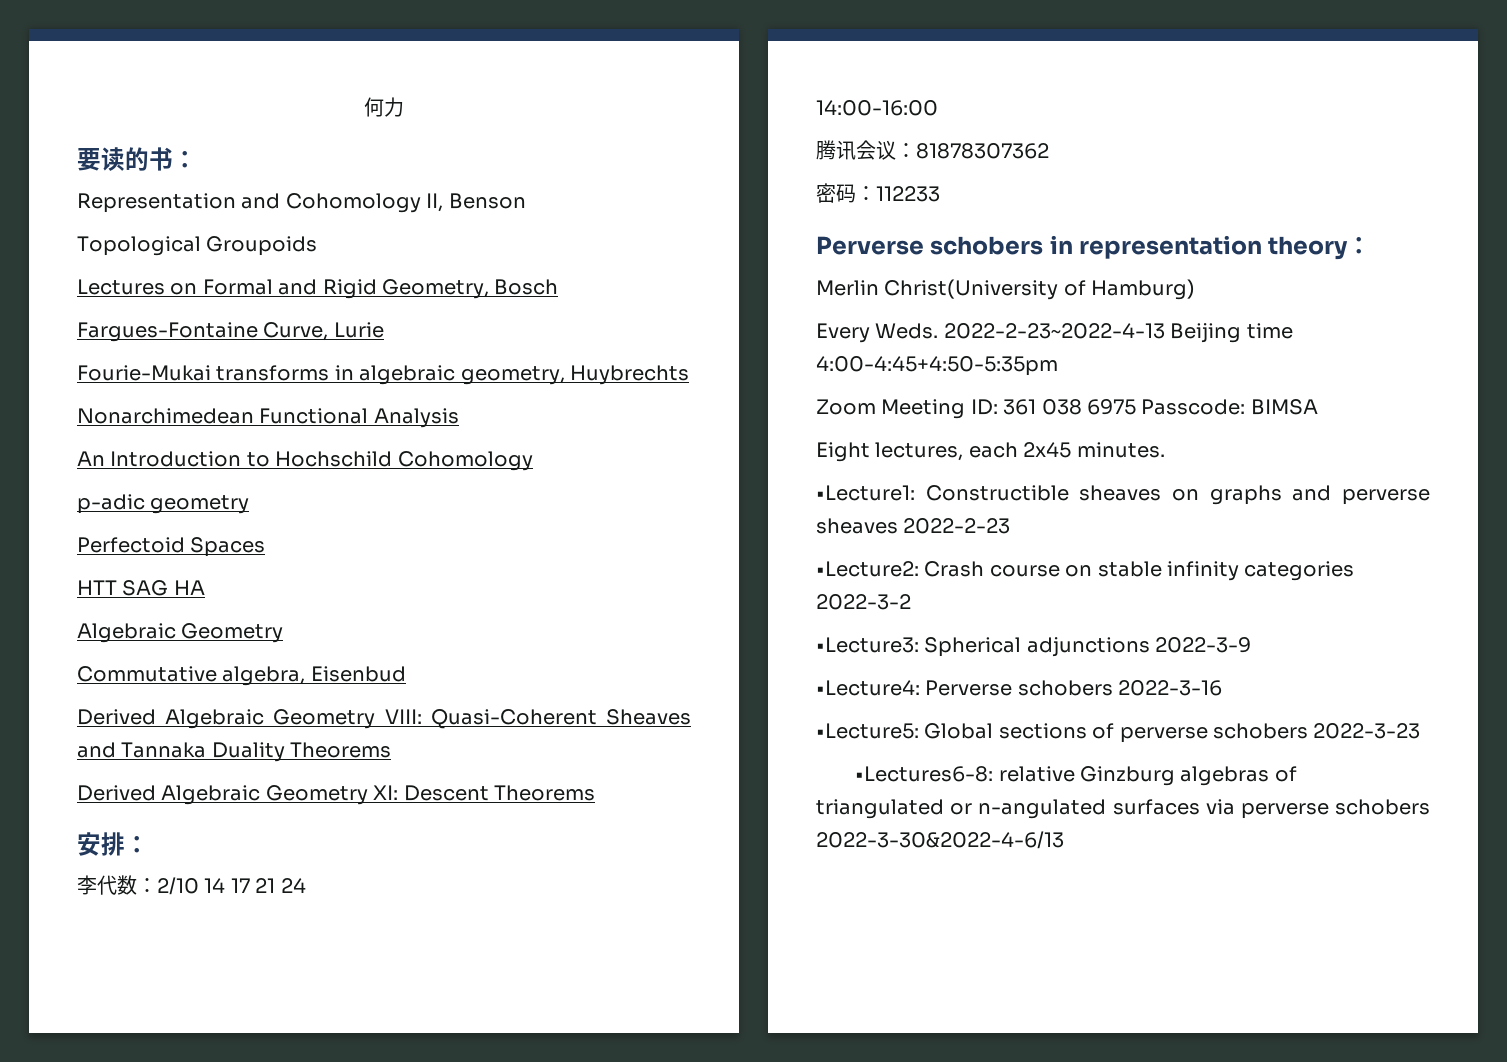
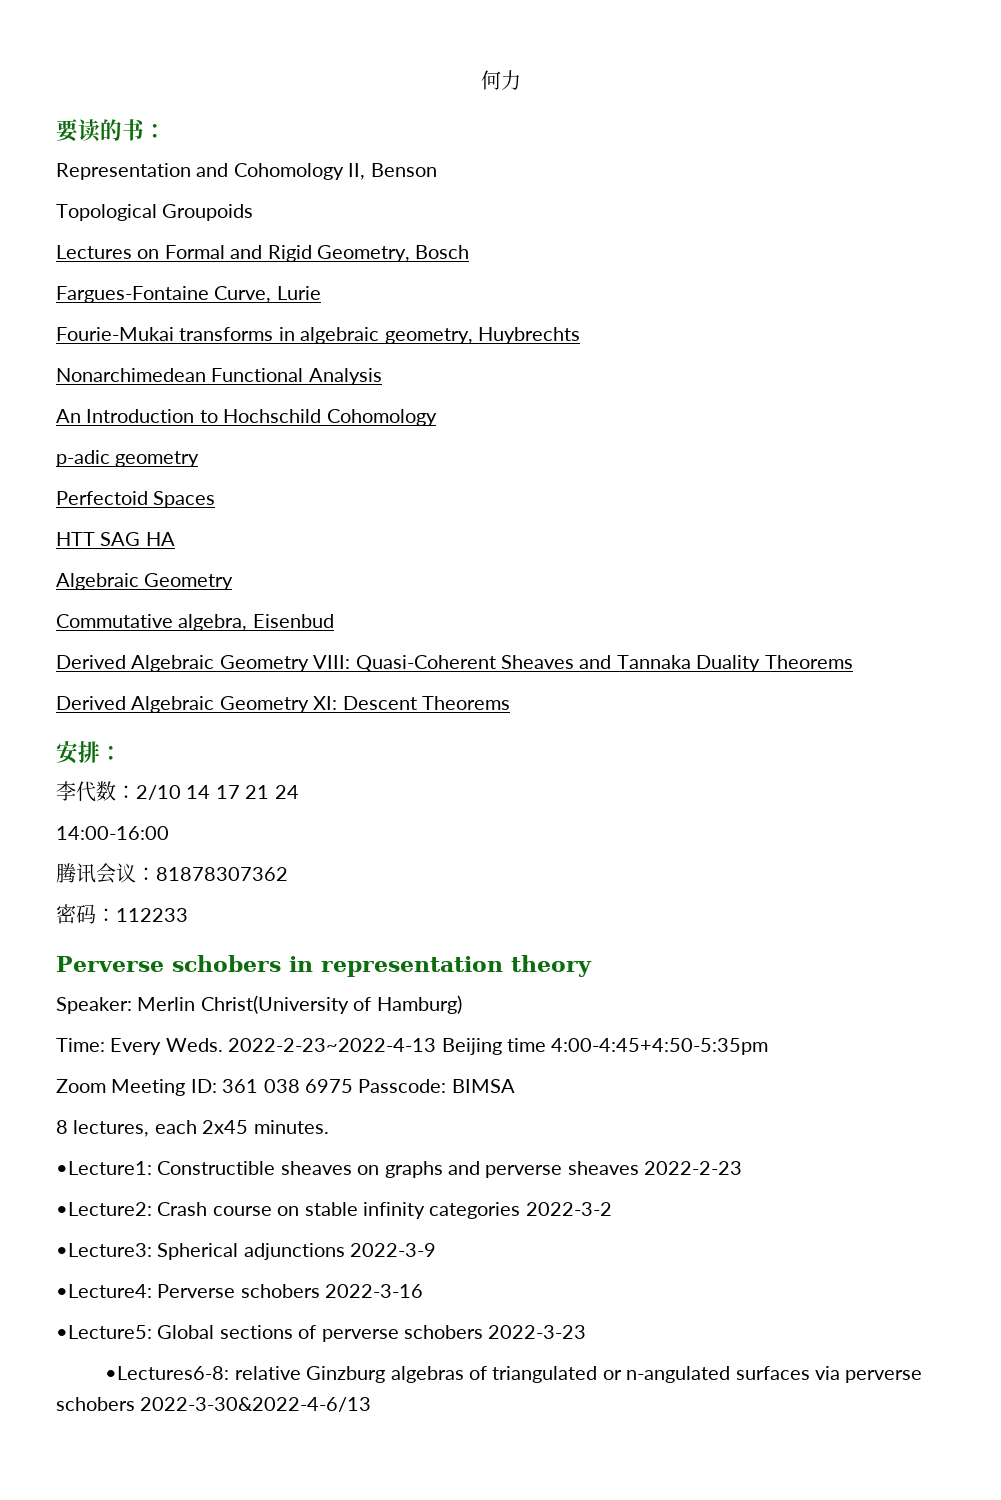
- Perverse schobers in representation theory：
- Merlin Christ(University of Hamburg)
+ Perverse schobers in representation theory
+ Speaker: Merlin Christ(University of Hamburg)
- Every Weds.
+ Time: Every Weds.
- Eight lectures, each 2x45 minutes.
+ 8 lectures, each 2x45 minutes.

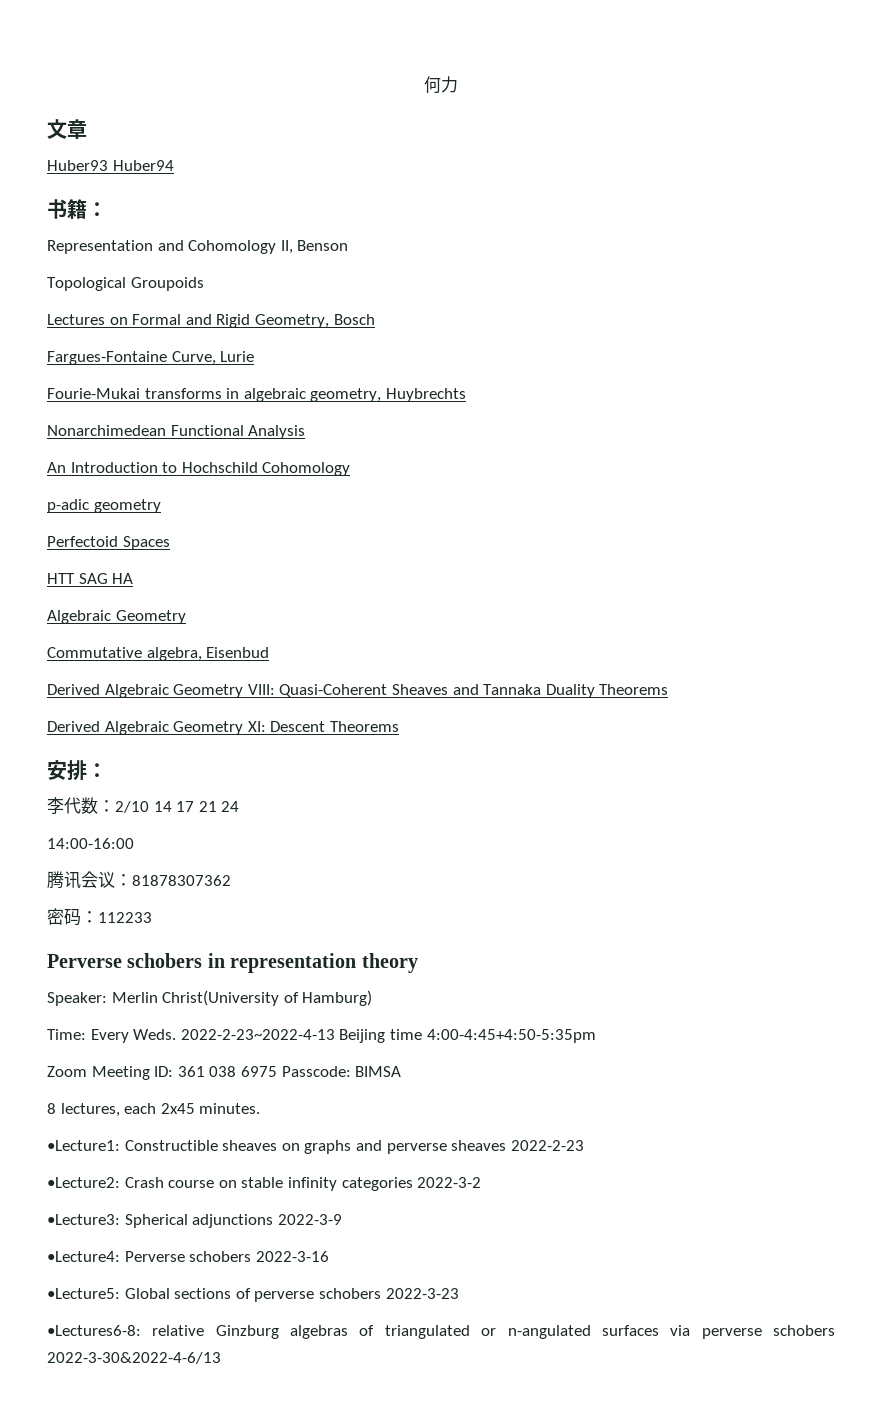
- 要读的书：
+ 文章
+ Huber93 Huber94
+ 书籍：

